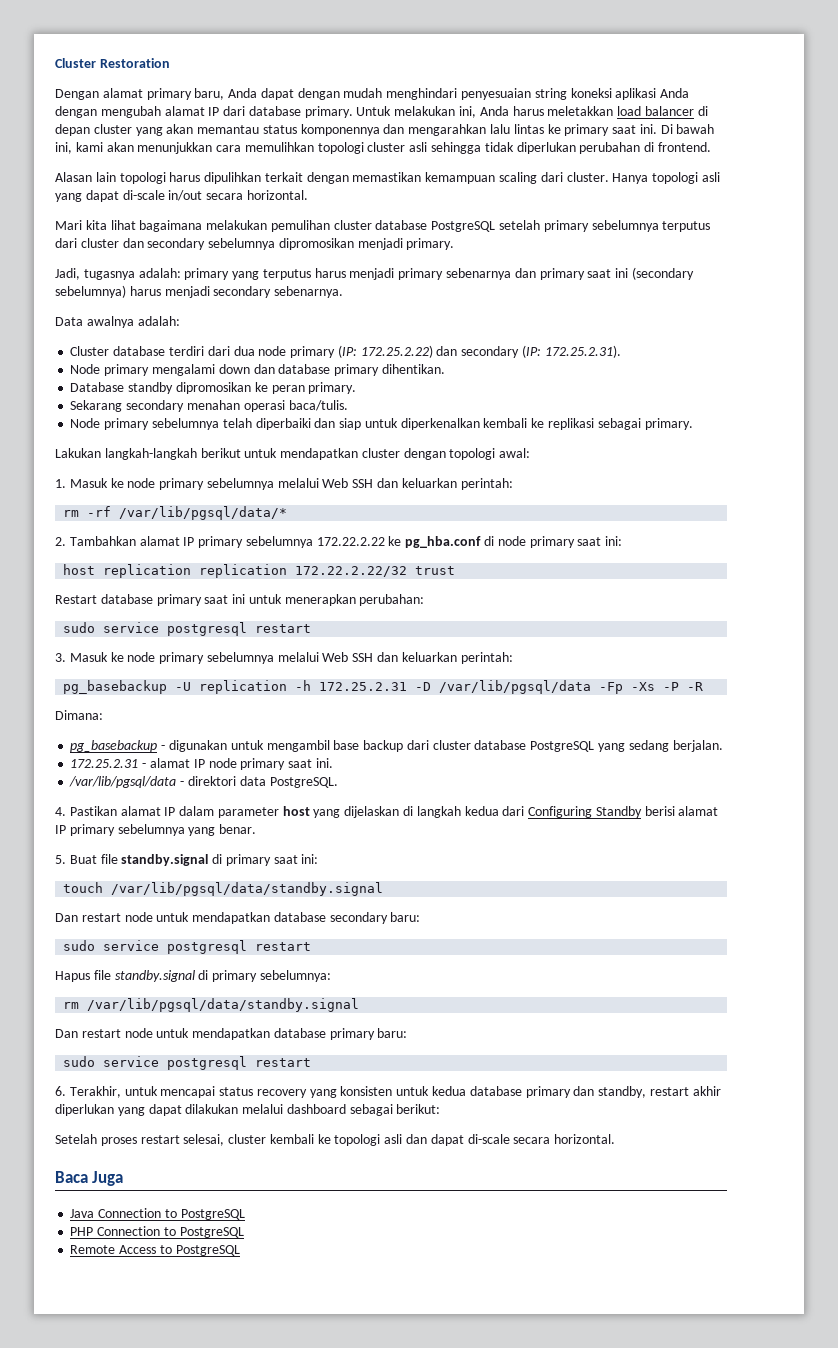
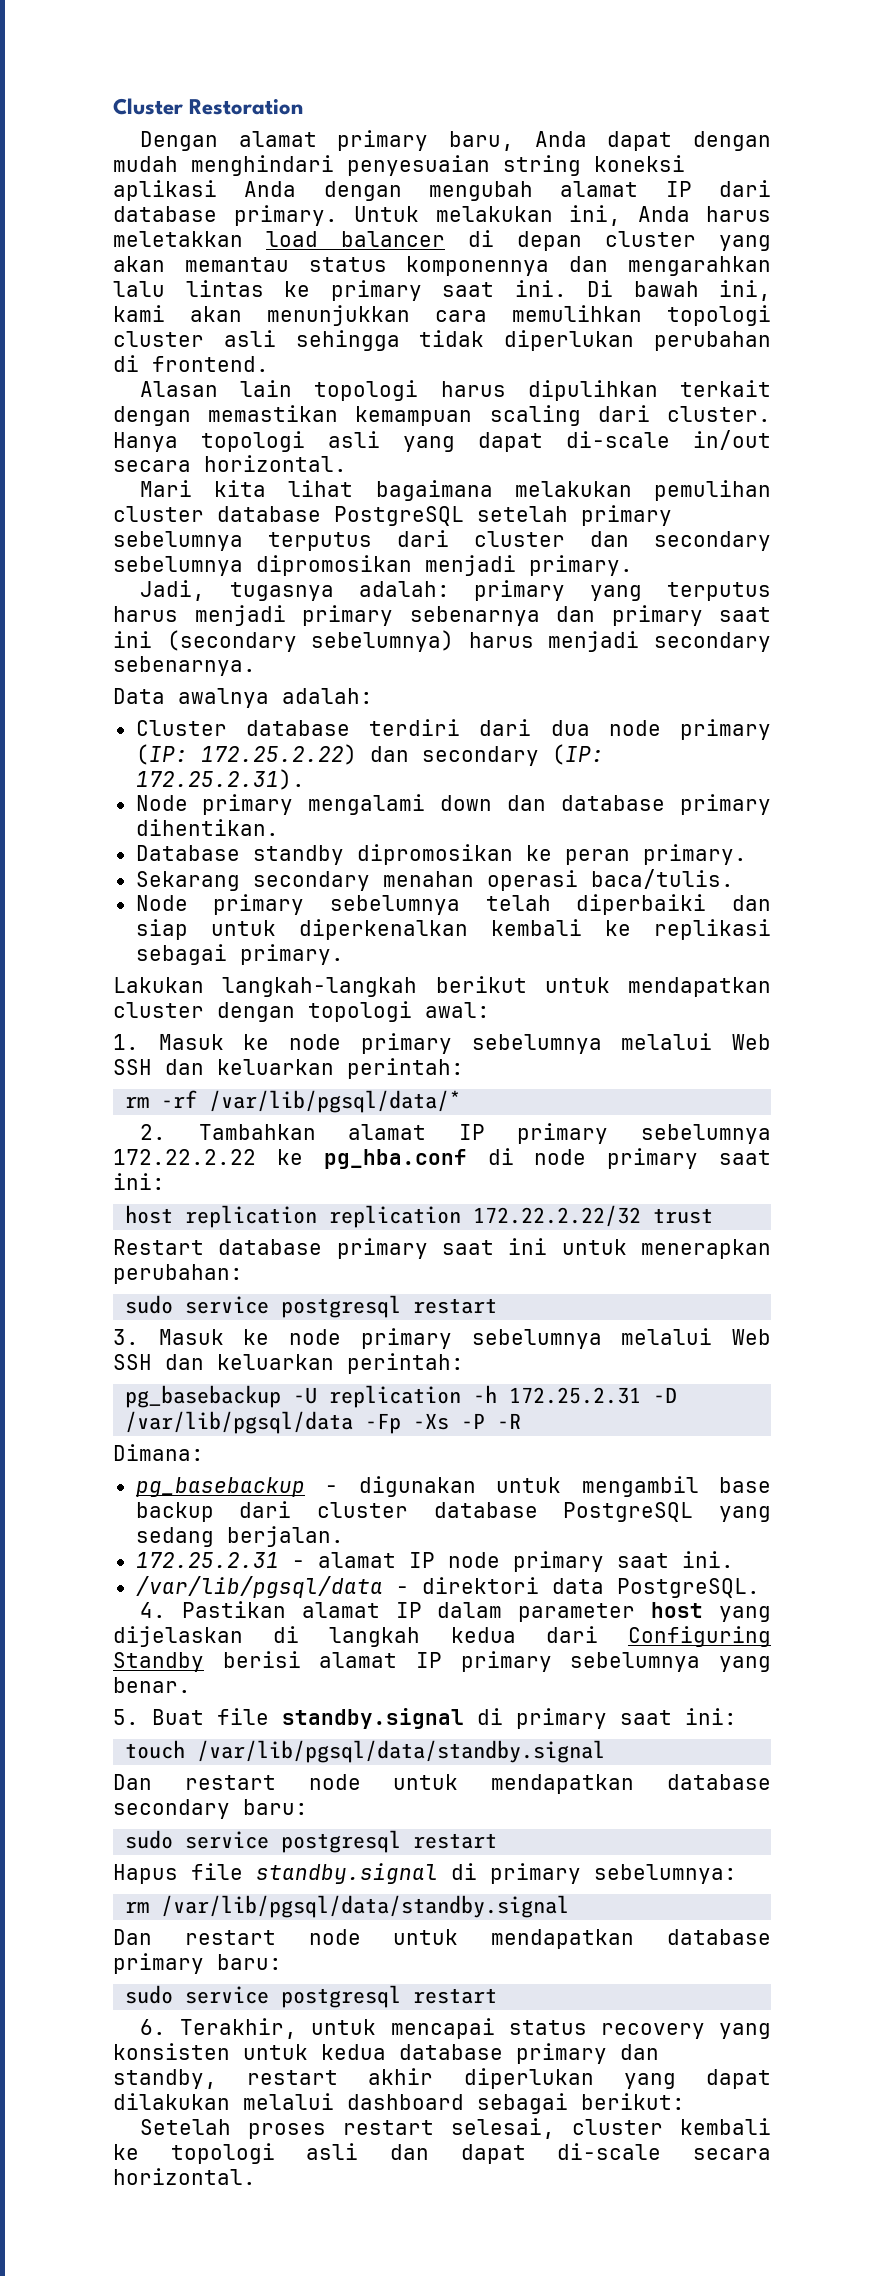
- Baca Juga
- Java Connection to PostgreSQL
- PHP Connection to PostgreSQL
- Remote Access to PostgreSQL

